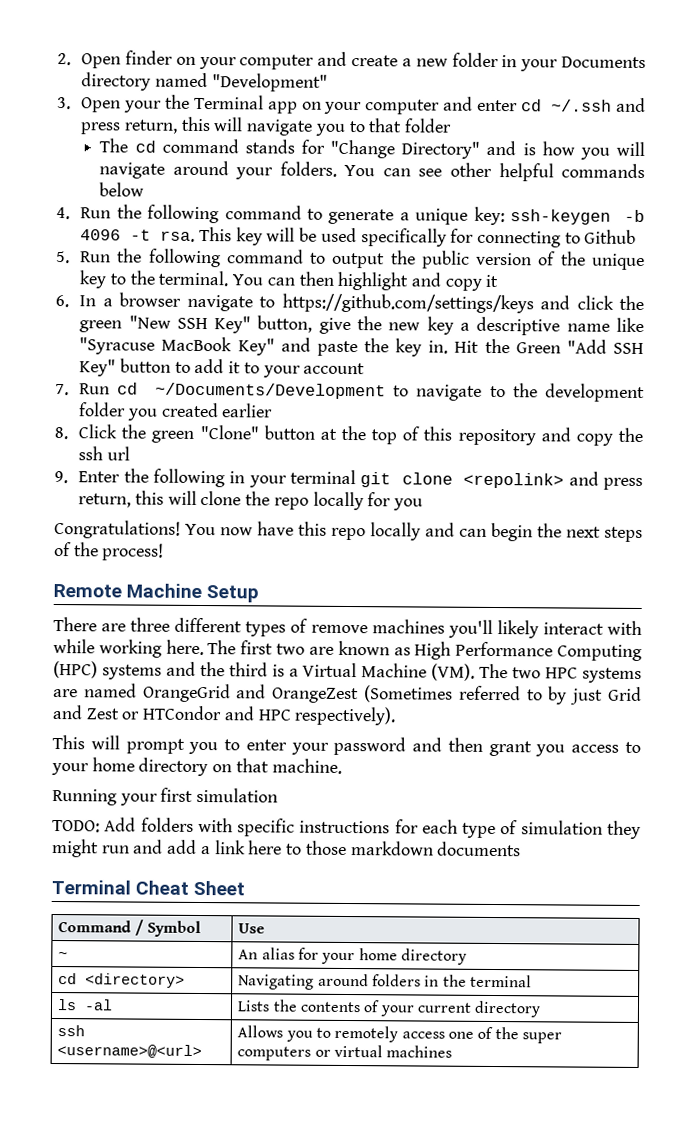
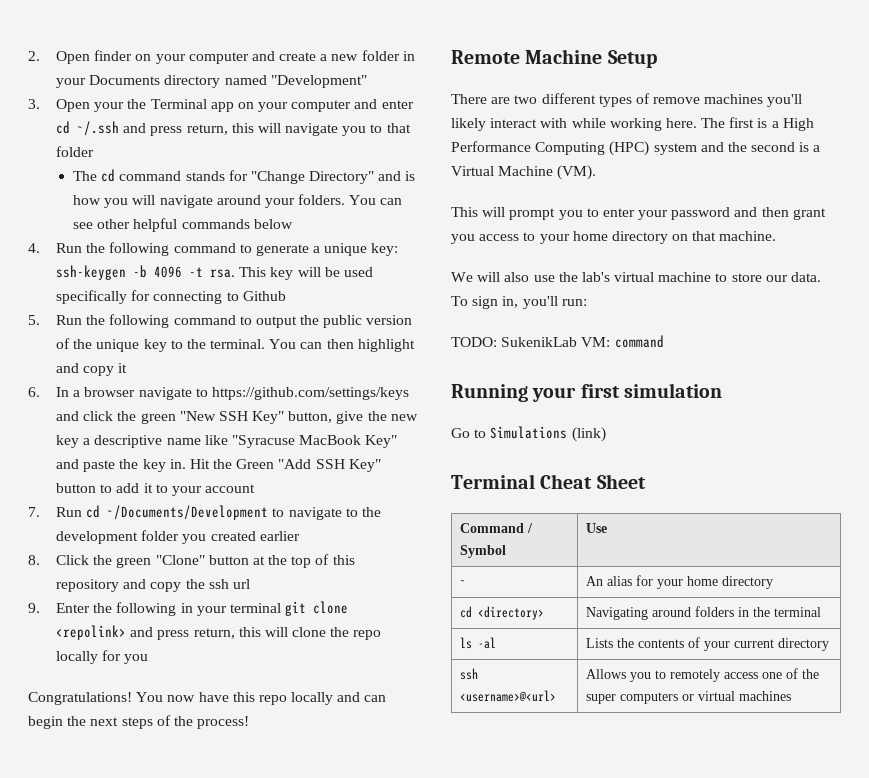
- There are three different types of remove machines you'll likely interact with while working here.
+ There are two different types of remove machines you'll likely interact with while working here.
- The first two are known as High Performance Computing (HPC) systems and the third is a Virtual Machine (VM). The two HPC systems are named OrangeGrid and OrangeZest (Sometimes referred to by just Grid and Zest or HTCondor and HPC respectively).
+ The first is a High Performance Computing (HPC) system and the second is a Virtual Machine (VM).
+ We will also use the lab's virtual machine to store our data. To sign in, you'll run:
+ TODO: SukenikLab VM: command
  Running your first simulation
- TODO: Add folders with specific instructions for each type of simulation they might run and add a link here to those markdown documents
+ Go to Simulations (link)

